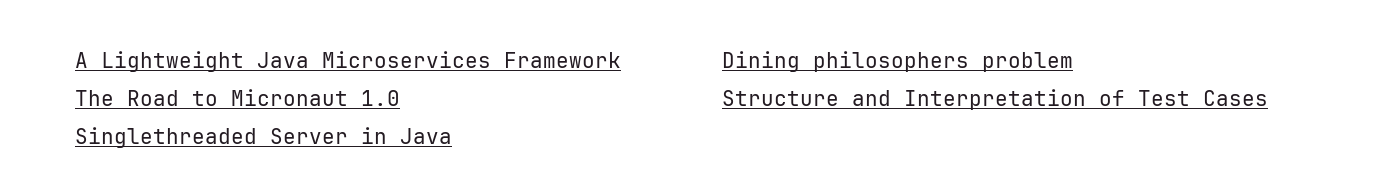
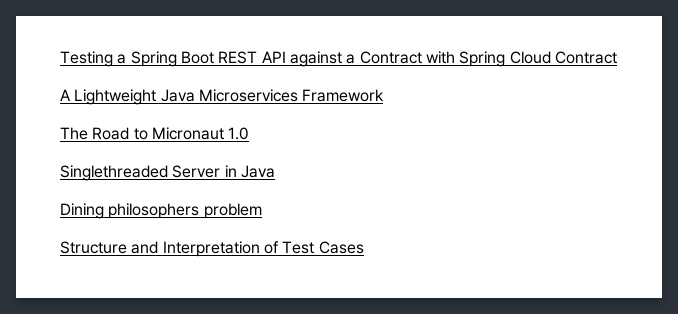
+ Testing a Spring Boot REST API against a Contract with Spring Cloud Contract

